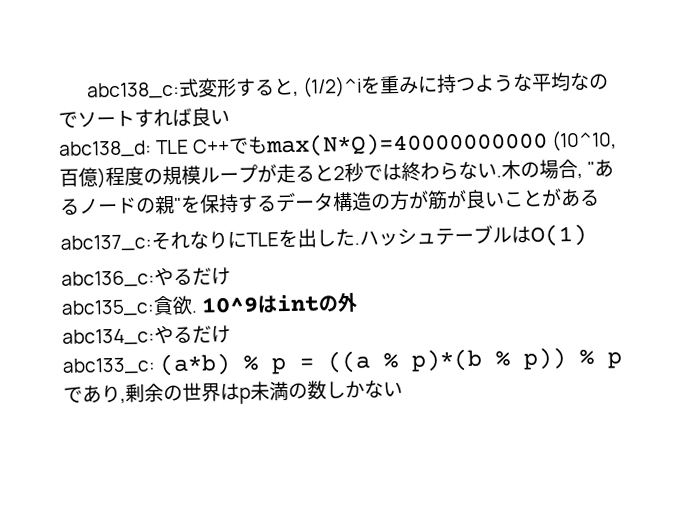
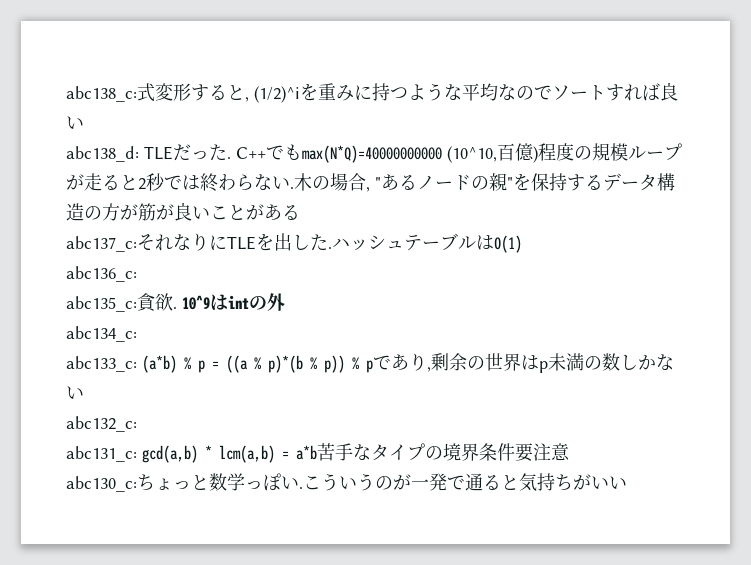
- abc138_d: TLE C++でもmax(N*Q)=40000000000 (10^10,百億)程度の規模ループが走ると2秒では終わらない.
+ abc138_d: TLEだった. C++でもmax(N*Q)=40000000000 (10^10,百億)程度の規模ループが走ると2秒では終わらない.
- abc136_c:やるだけ
+ abc136_c:
- abc134_c:やるだけ
+ abc134_c:
+ abc132_c:
+ abc131_c: gcd(a,b) * lcm(a,b) = a*b苦手なタイプの境界条件要注意
+ abc130_c:ちょっと数学っぽい.こういうのが一発で通ると気持ちがいい

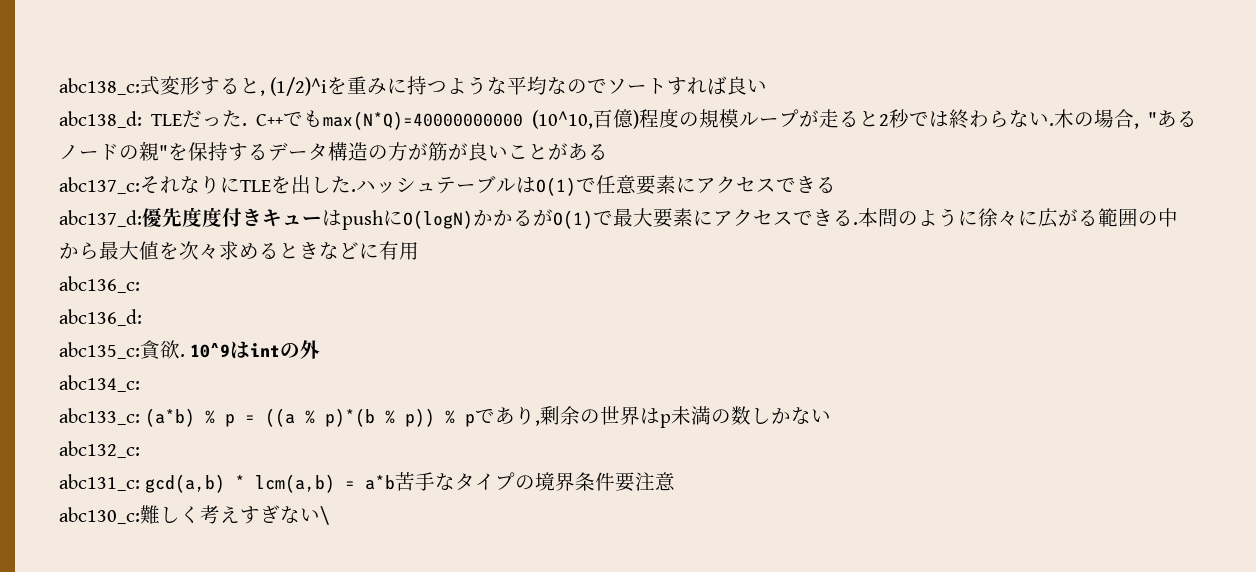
- ハッシュテーブルはO(1)
+ ハッシュテーブルはO(1)で任意要素にアクセスできる
+ abc137_d:優先度度付きキューはpushにO(logN)かかるがO(1)で最大要素にアクセスできる.本問のように徐々に広がる範囲の中から最大値を次々求めるときなどに有用
+ abc136_d:
- abc130_c:ちょっと数学っぽい.こういうのが一発で通ると気持ちがいい
+ abc130_c:難しく考えすぎない\

